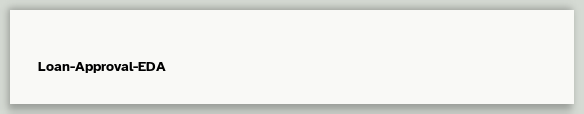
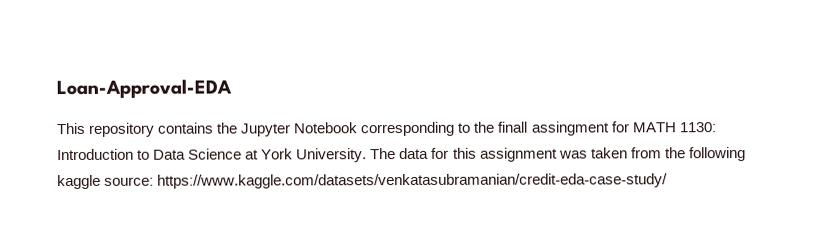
+ This repository contains the Jupyter Notebook corresponding to the finall assingment for MATH 1130: Introduction to Data Science at York University. The data for this assignment was taken from the following kaggle source: https://www.kaggle.com/datasets/venkatasubramanian/credit-eda-case-study/

